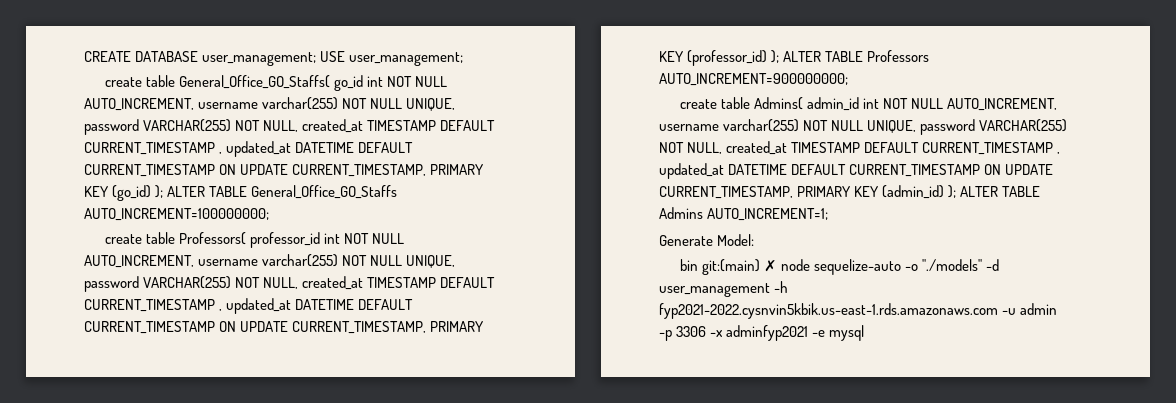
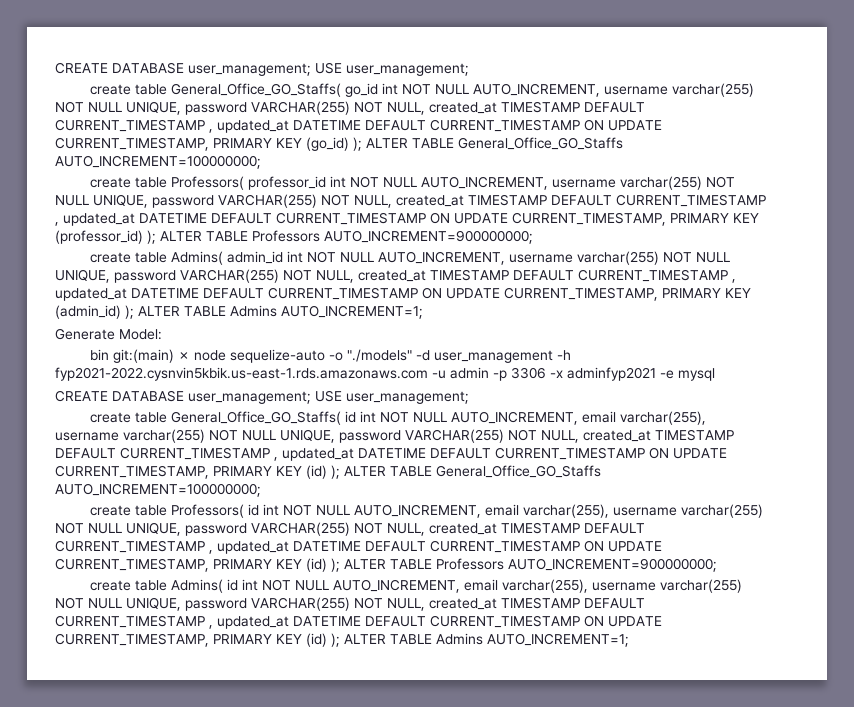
  bin git:(main) ✗ node sequelize-auto -o "./models" -d user_management -h fyp2021-2022.cysnvin5kbik.us-east-1.rds.amazonaws.com -u admin -p 3306 -x adminfyp2021 -e mysql
+ CREATE DATABASE user_management; USE user_management;
+ create table General_Office_GO_Staffs( id int NOT NULL AUTO_INCREMENT, email varchar(255), username varchar(255) NOT NULL UNIQUE, password VARCHAR(255) NOT NULL, created_at TIMESTAMP DEFAULT CURRENT_TIMESTAMP , updated_at DATETIME DEFAULT CURRENT_TIMESTAMP ON UPDATE CURRENT_TIMESTAMP, PRIMARY KEY (id) ); ALTER TABLE General_Office_GO_Staffs AUTO_INCREMENT=100000000;
+ create table Professors( id int NOT NULL AUTO_INCREMENT, email varchar(255), username varchar(255) NOT NULL UNIQUE, password VARCHAR(255) NOT NULL, created_at TIMESTAMP DEFAULT CURRENT_TIMESTAMP , updated_at DATETIME DEFAULT CURRENT_TIMESTAMP ON UPDATE CURRENT_TIMESTAMP, PRIMARY KEY (id) ); ALTER TABLE Professors AUTO_INCREMENT=900000000;
+ create table Admins( id int NOT NULL AUTO_INCREMENT, email varchar(255), username varchar(255) NOT NULL UNIQUE, password VARCHAR(255) NOT NULL, created_at TIMESTAMP DEFAULT CURRENT_TIMESTAMP , updated_at DATETIME DEFAULT CURRENT_TIMESTAMP ON UPDATE CURRENT_TIMESTAMP, PRIMARY KEY (id) ); ALTER TABLE Admins AUTO_INCREMENT=1;

